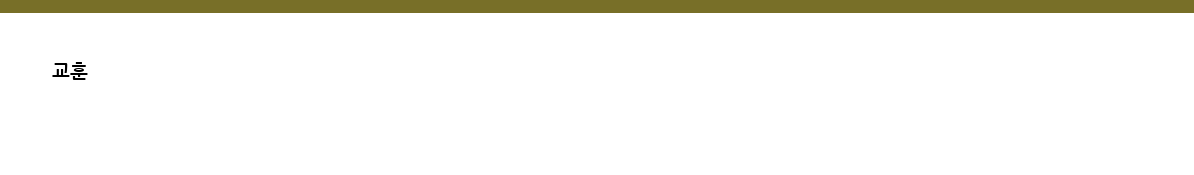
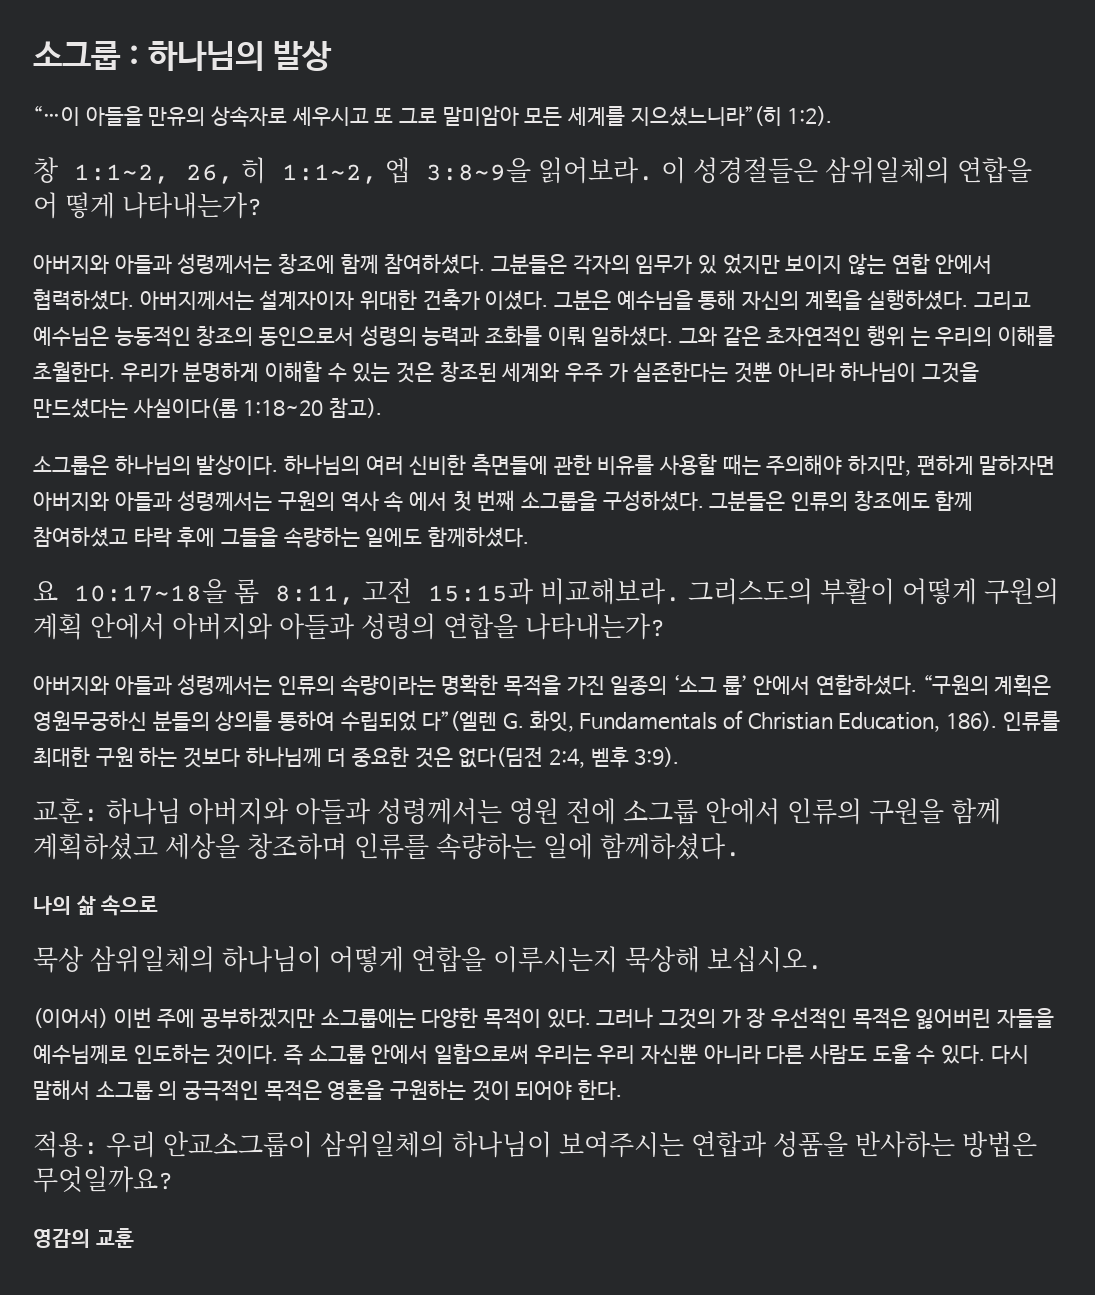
- 교훈
+ 소그룹 : 하나님의 발상
+ “…이 아들을 만유의 상속자로 세우시고 또 그로 말미암아 모든 세계를 지으셨느니라”(히 1:2).
+ 창 1:1~2, 26, 히 1:1~2, 엡 3:8~9을 읽어보라. 이 성경절들은 삼위일체의 연합을 어 떻게 나타내는가?
+ 아버지와 아들과 성령께서는 창조에 함께 참여하셨다. 그분들은 각자의 임무가 있 었지만 보이지 않는 연합 안에서 협력하셨다. 아버지께서는 설계자이자 위대한 건축가 이셨다. 그분은 예수님을 통해 자신의 계획을 실행하셨다. 그리고 예수님은 능동적인 창조의 동인으로서 성령의 능력과 조화를 이뤄 일하셨다. 그와 같은 초자연적인 행위 는 우리의 이해를 초월한다. 우리가 분명하게 이해할 수 있는 것은 창조된 세계와 우주 가 실존한다는 것뿐 아니라 하나님이 그것을 만드셨다는 사실이다(롬 1:18~20 참고).
+ 소그룹은 하나님의 발상이다. 하나님의 여러 신비한 측면들에 관한 비유를 사용할 때는 주의해야 하지만, 편하게 말하자면 아버지와 아들과 성령께서는 구원의 역사 속 에서 첫 번째 소그룹을 구성하셨다. 그분들은 인류의 창조에도 함께 참여하셨고 타락 후에 그들을 속량하는 일에도 함께하셨다.
+ 요 10:17~18을 롬 8:11, 고전 15:15과 비교해보라. 그리스도의 부활이 어떻게 구원의 계획 안에서 아버지와 아들과 성령의 연합을 나타내는가?
+ 아버지와 아들과 성령께서는 인류의 속량이라는 명확한 목적을 가진 일종의 ‘소그 룹’ 안에서 연합하셨다. “구원의 계획은 영원무궁하신 분들의 상의를 통하여 수립되었 다”(엘렌 G. 화잇, Fundamentals of Christian Education, 186). 인류를 최대한 구원 하는 것보다 하나님께 더 중요한 것은 없다(딤전 2:4, 벧후 3:9).
+ 교훈: 하나님 아버지와 아들과 성령께서는 영원 전에 소그룹 안에서 인류의 구원을 함께 계획하셨고 세상을 창조하며 인류를 속량하는 일에 함께하셨다.
+ 나의 삶 속으로
+ 묵상 삼위일체의 하나님이 어떻게 연합을 이루시는지 묵상해 보십시오.
+ (이어서) 이번 주에 공부하겠지만 소그룹에는 다양한 목적이 있다. 그러나 그것의 가 장 우선적인 목적은 잃어버린 자들을 예수님께로 인도하는 것이다. 즉 소그룹 안에서 일함으로써 우리는 우리 자신뿐 아니라 다른 사람도 도울 수 있다. 다시 말해서 소그룹 의 궁극적인 목적은 영혼을 구원하는 것이 되어야 한다.
+ 적용: 우리 안교소그룹이 삼위일체의 하나님이 보여주시는 연합과 성품을 반사하는 방법은 무엇일까요?
+ 영감의 교훈

